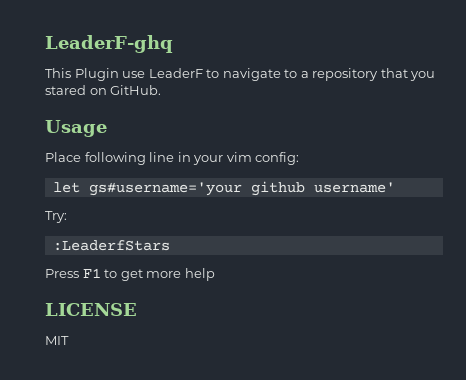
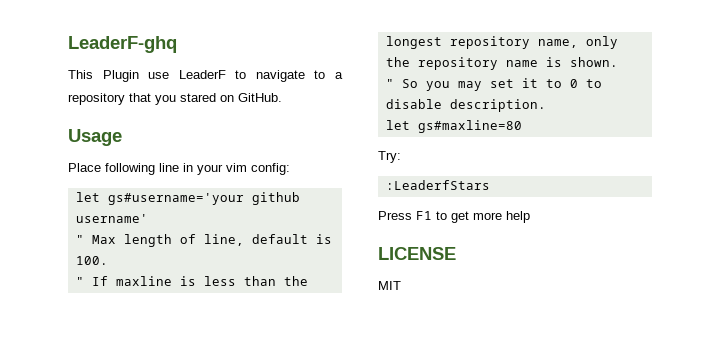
+ " Max length of line, default is 100.
+ " If maxline is less than the longest repository name, only the repository name is shown.
+ " So you may set it to 0 to disable description.
+ let gs#maxline=80

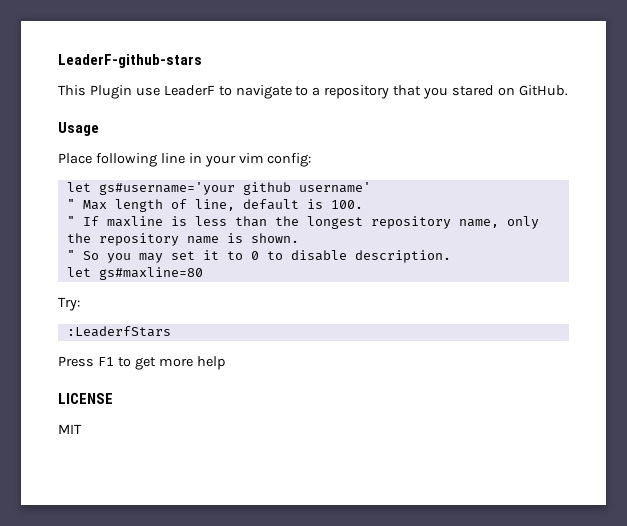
- LeaderF-ghq
+ LeaderF-github-stars

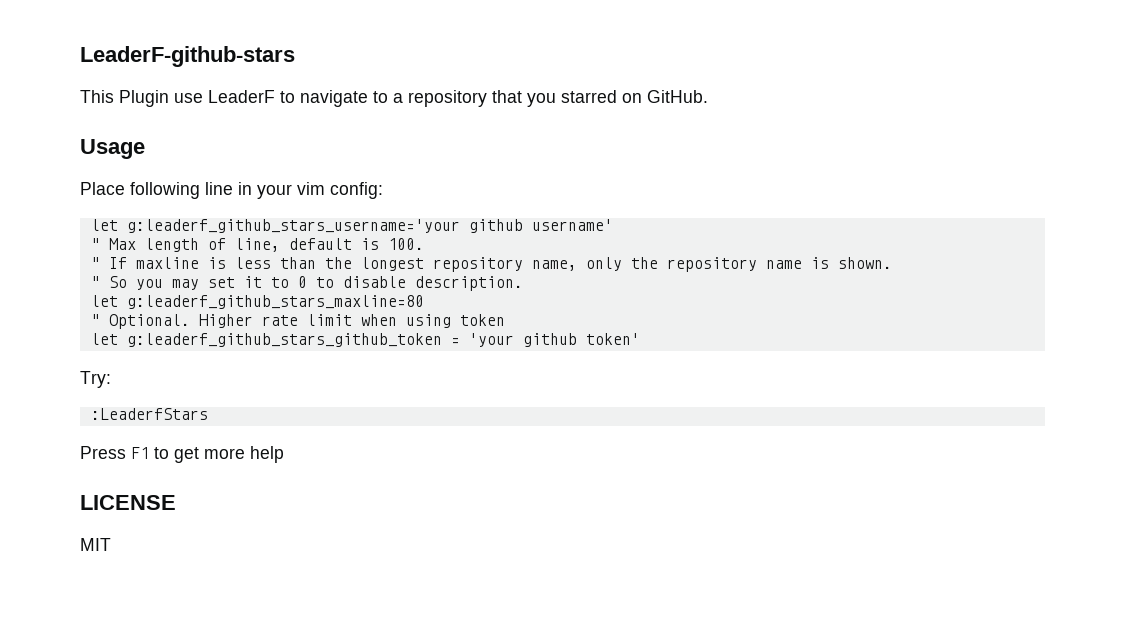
- This Plugin use LeaderF to navigate to a repository that you stared on GitHub.
+ This Plugin use LeaderF to navigate to a repository that you starred on GitHub.
- let gs#username='your github username'
+ let g:leaderf_github_stars_username='your github username'
- let gs#maxline=80
+ let g:leaderf_github_stars_maxline=80
+ " Optional. Higher rate limit when using token
+ let g:leaderf_github_stars_github_token = 'your github token'

